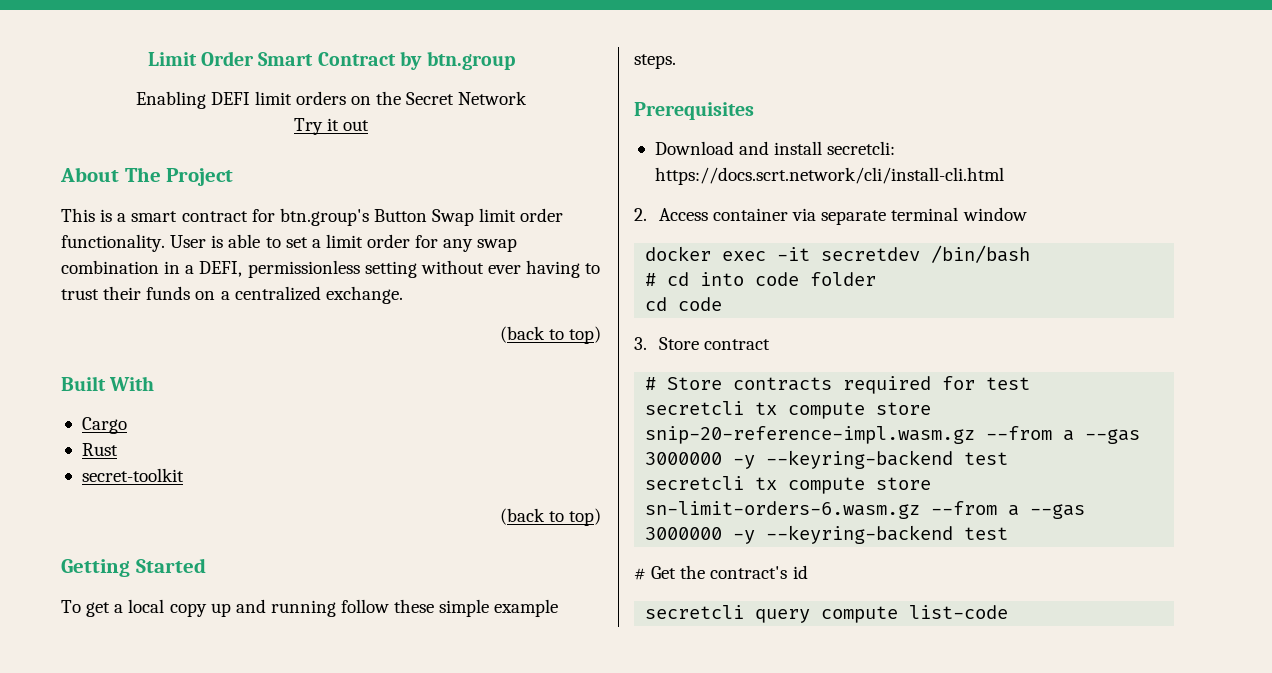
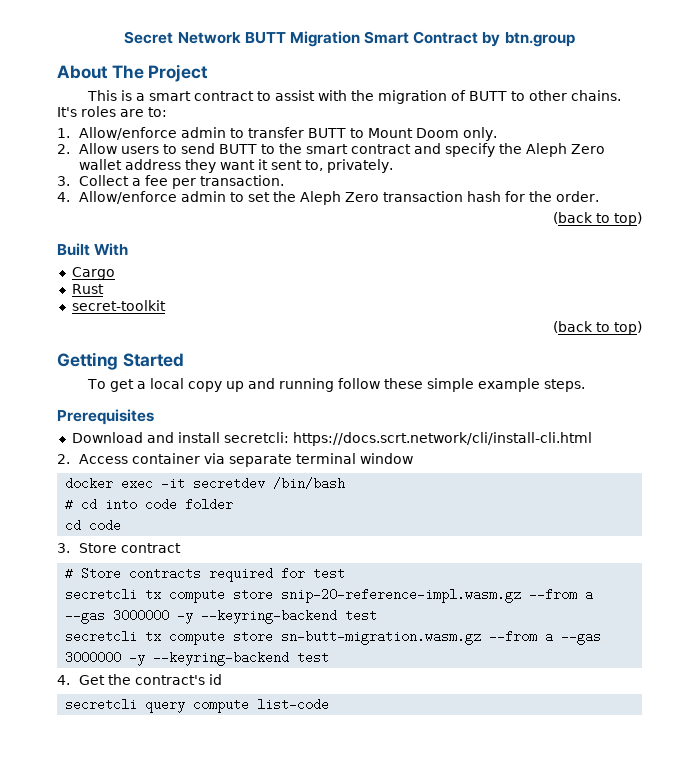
- Limit Order Smart Contract by btn.group
+ Secret Network BUTT Migration Smart Contract by btn.group
- Enabling DEFI limit orders on the Secret Network
- Try it out
- This is a smart contract for btn.group's Button Swap limit order functionality. User is able to set a limit order for any swap combination in a DEFI, permissionless setting without ever having to trust their funds on a centralized exchange.
+ This is a smart contract to assist with the migration of BUTT to other chains. It's roles are to:
+ 1. Allow/enforce admin to transfer BUTT to Mount Doom only.
+ 2. Allow users to send BUTT to the smart contract and specify the Aleph Zero wallet address they want it sent to, privately.
+ 3. Collect a fee per transaction.
+ 4. Allow/enforce admin to set the Aleph Zero transaction hash for the order.
- secretcli tx compute store sn-limit-orders-6.wasm.gz --from a --gas 3000000 -y --keyring-backend test
- # Get the contract's id
+ secretcli tx compute store sn-butt-migration.wasm.gz --from a --gas 3000000 -y --keyring-backend test
+ 4. Get the contract's id

